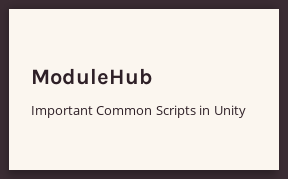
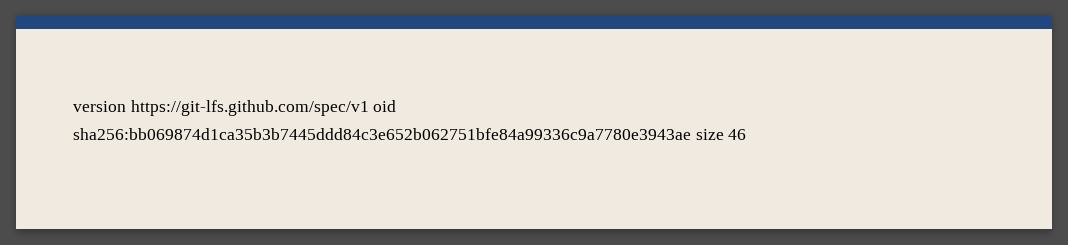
- ModuleHub
- Important Common Scripts in Unity
+ version https://git-lfs.github.com/spec/v1 oid sha256:bb069874d1ca35b3b7445ddd84c3e652b062751bfe84a99336c9a7780e3943ae size 46

